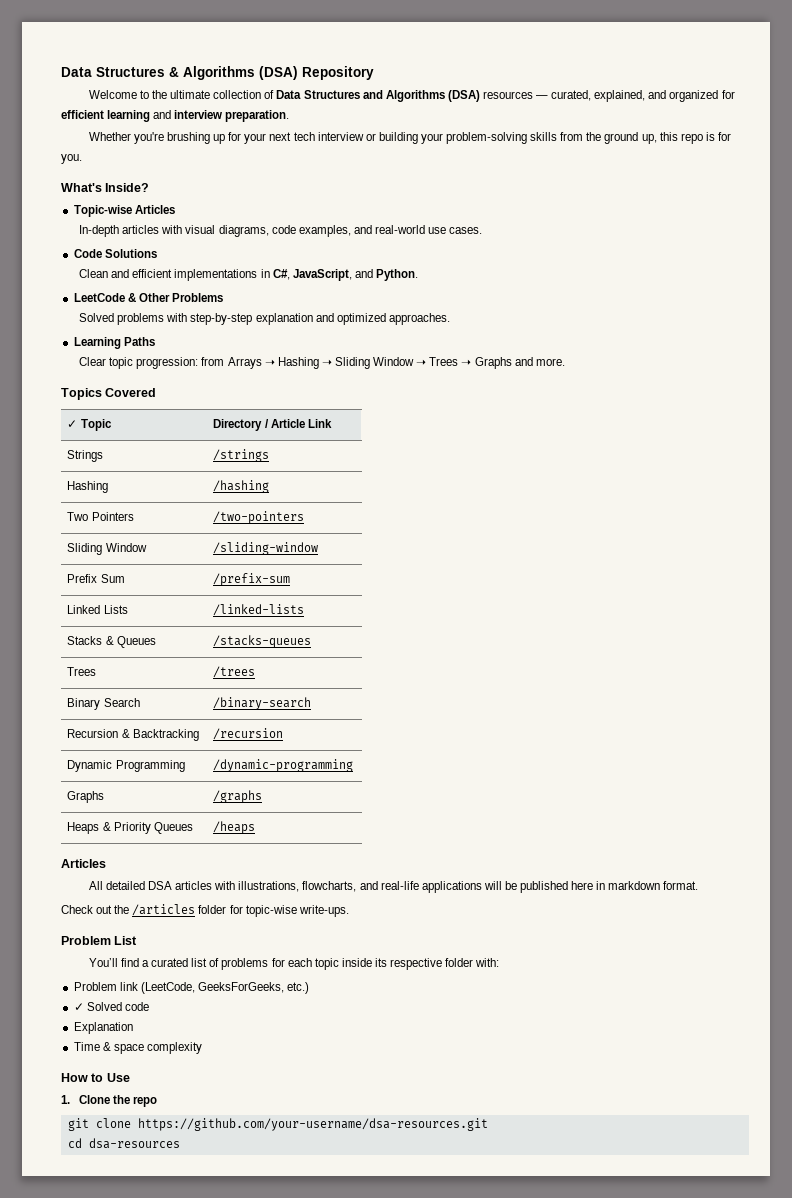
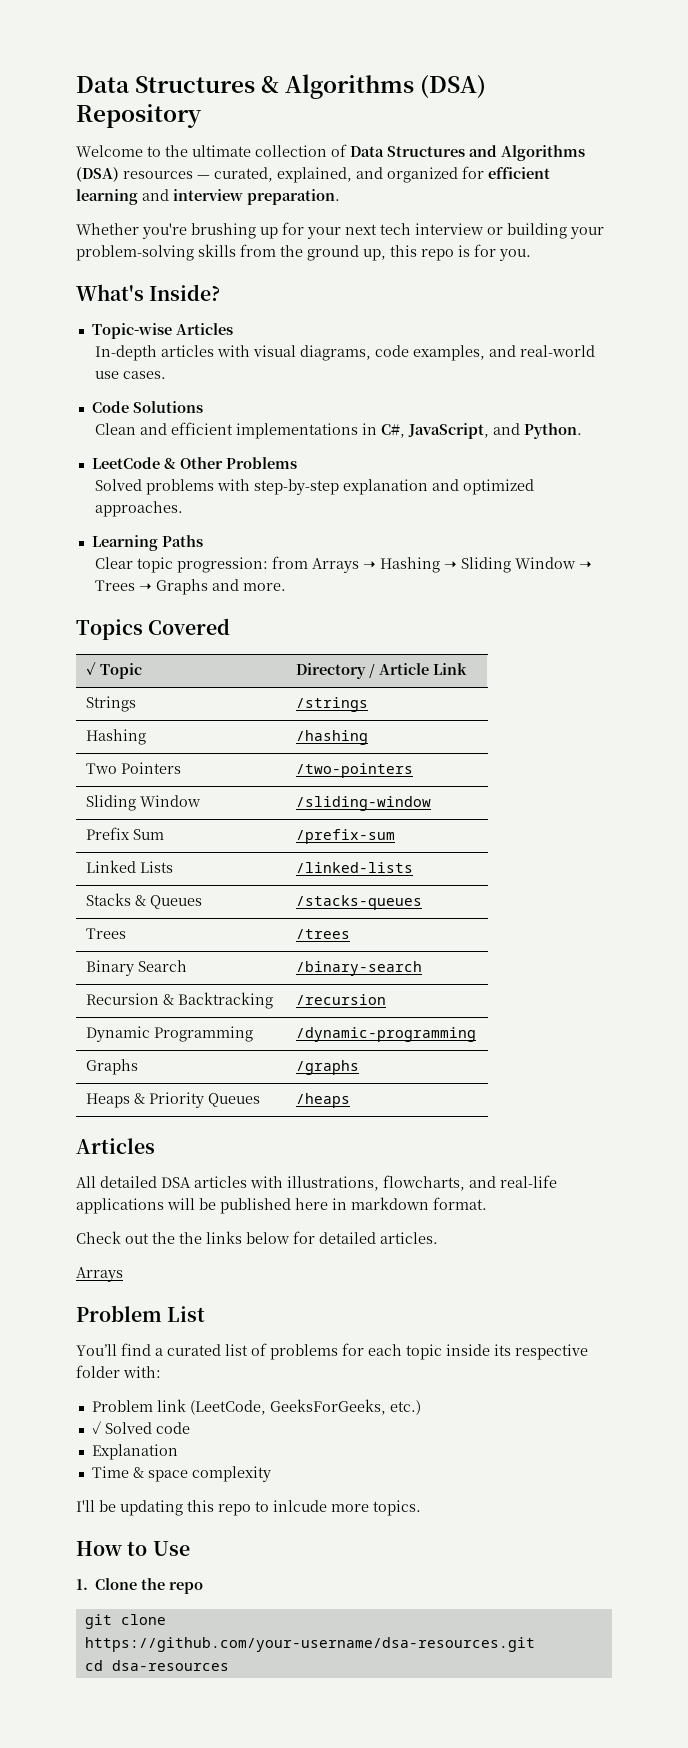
- Check out the /articles folder for topic-wise write-ups.
+ Check out the the links below for detailed articles.
+ Arrays
+ I'll be updating this repo to inlcude more topics.

